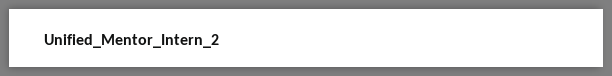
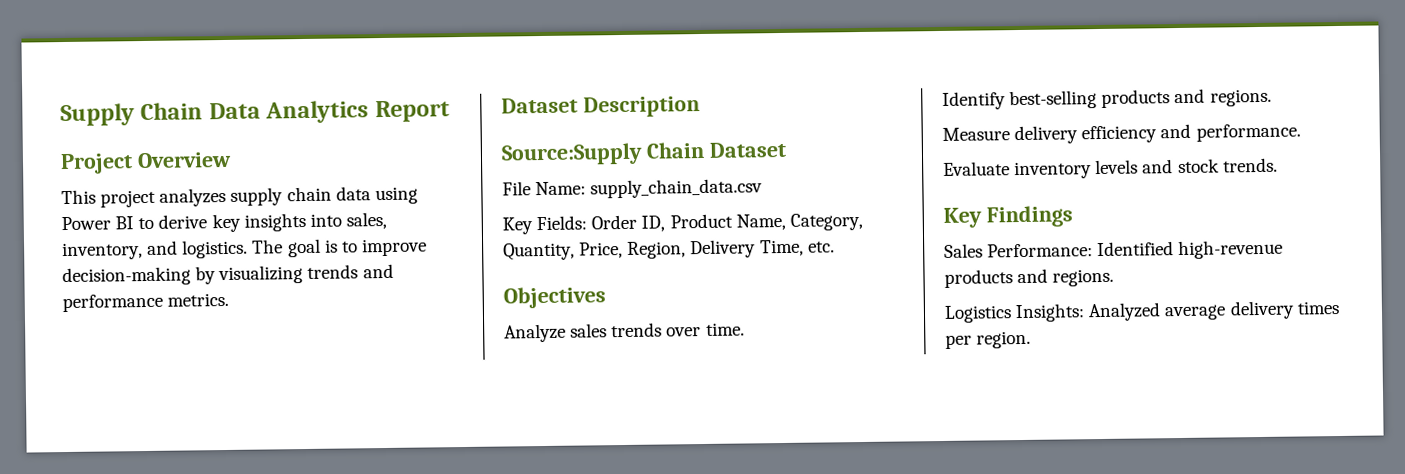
- Unified_Mentor_Intern_2
+ Supply Chain Data Analytics Report
+ Project Overview
+ This project analyzes supply chain data using Power BI to derive key insights into sales, inventory, and logistics. The goal is to improve decision-making by visualizing trends and performance metrics.
+ Dataset Description
+ Source:Supply Chain Dataset
+ File Name: supply_chain_data.csv
+ Key Fields: Order ID, Product Name, Category, Quantity, Price, Region, Delivery Time, etc.
+ Objectives
+ Analyze sales trends over time.
+ Identify best-selling products and regions.
+ Measure delivery efficiency and performance.
+ Evaluate inventory levels and stock trends.
+ Key Findings
+ Sales Performance: Identified high-revenue products and regions.
+ Logistics Insights: Analyzed average delivery times per region.

